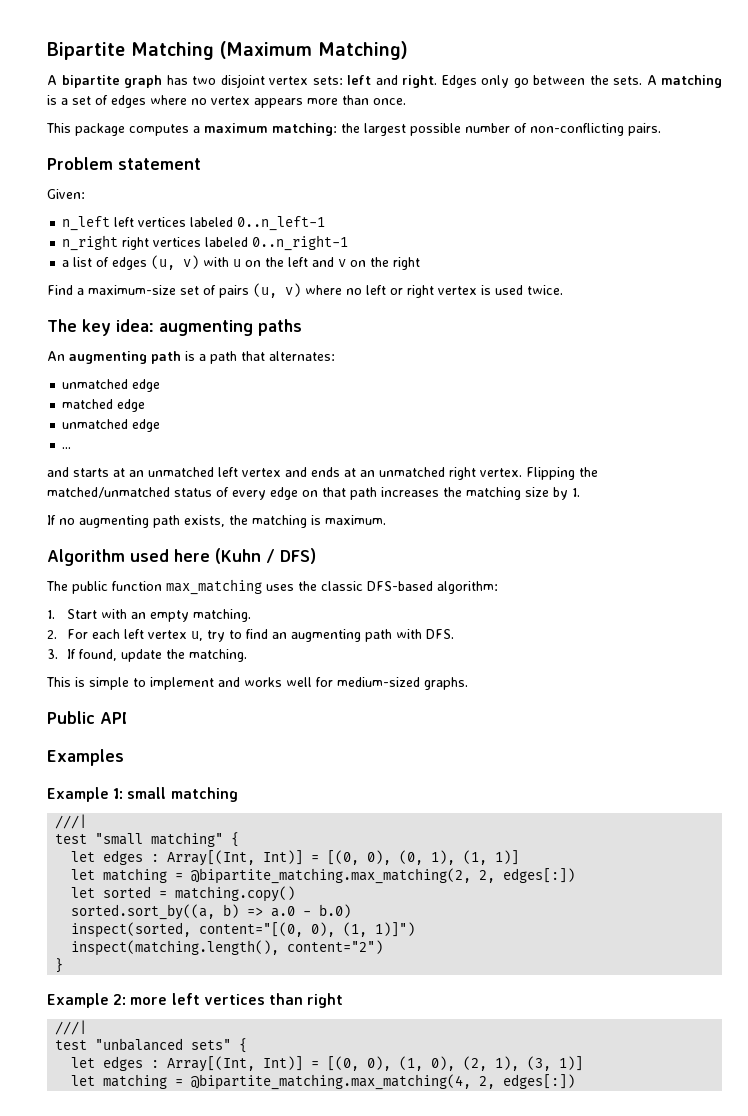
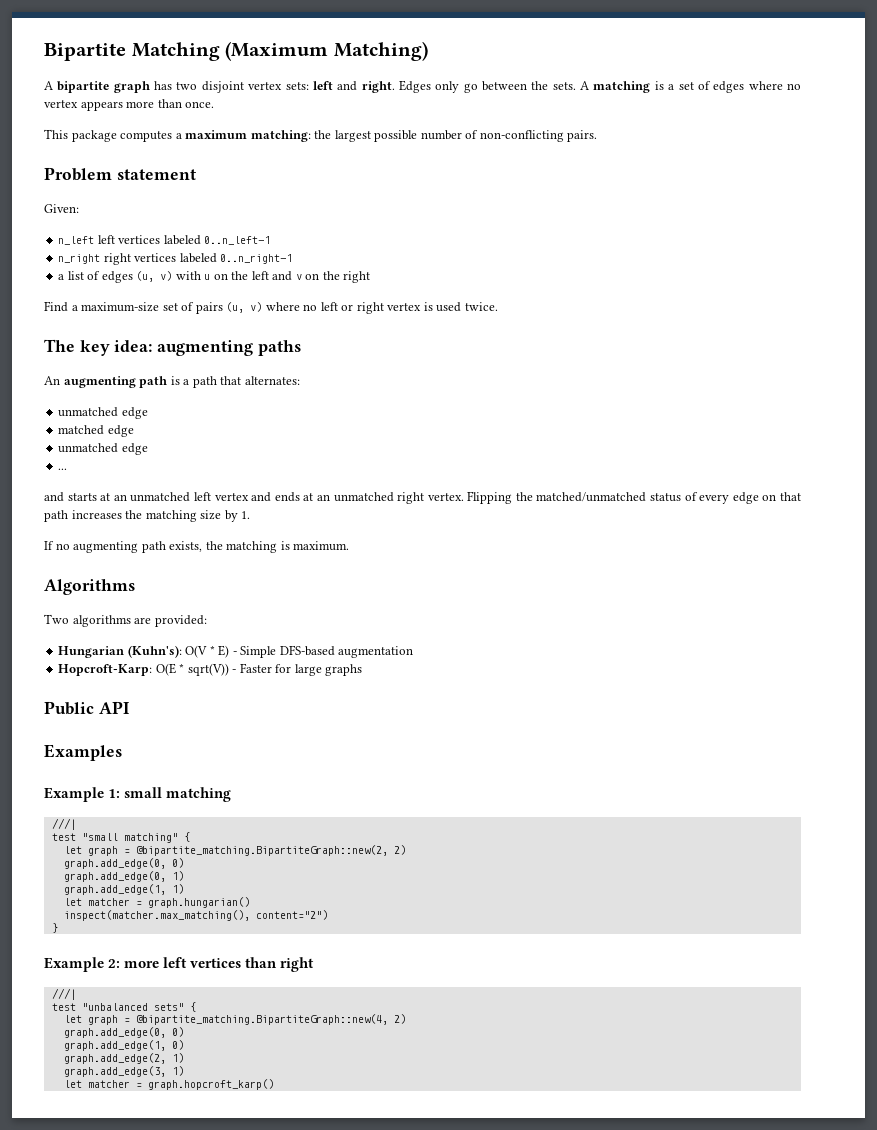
- Algorithm used here (Kuhn / DFS)
- The public function max_matching uses the classic DFS-based algorithm:
- 1. Start with an empty matching.
- 2. For each left vertex u, try to find an augmenting path with DFS.
- 3. If found, update the matching.
- This is simple to implement and works well for medium-sized graphs.
+ Algorithms
+ Two algorithms are provided:
+ Hungarian (Kuhn's): O(V * E) - Simple DFS-based augmentation
+ Hopcroft-Karp: O(E * sqrt(V)) - Faster for large graphs
- let edges : Array[(Int, Int)] = [(0, 0), (0, 1), (1, 1)]
- let matching = @bipartite_matching.max_matching(2, 2, edges[:])
- let sorted = matching.copy()
- sorted.sort_by((a, b) => a.0 - b.0)
- inspect(sorted, content="[(0, 0), (1, 1)]")
- inspect(matching.length(), content="2")
+ let graph = @bipartite_matching.BipartiteGraph::new(2, 2)
+ graph.add_edge(0, 0)
+ graph.add_edge(0, 1)
+ graph.add_edge(1, 1)
+ let matcher = graph.hungarian()
+ inspect(matcher.max_matching(), content="2")
- let edges : Array[(Int, Int)] = [(0, 0), (1, 0), (2, 1), (3, 1)]
- let matching = @bipartite_matching.max_matching(4, 2, edges[:])
+ let graph = @bipartite_matching.BipartiteGraph::new(4, 2)
+ graph.add_edge(0, 0)
+ graph.add_edge(1, 0)
+ graph.add_edge(2, 1)
+ graph.add_edge(3, 1)
+ let matcher = graph.hopcroft_karp()

